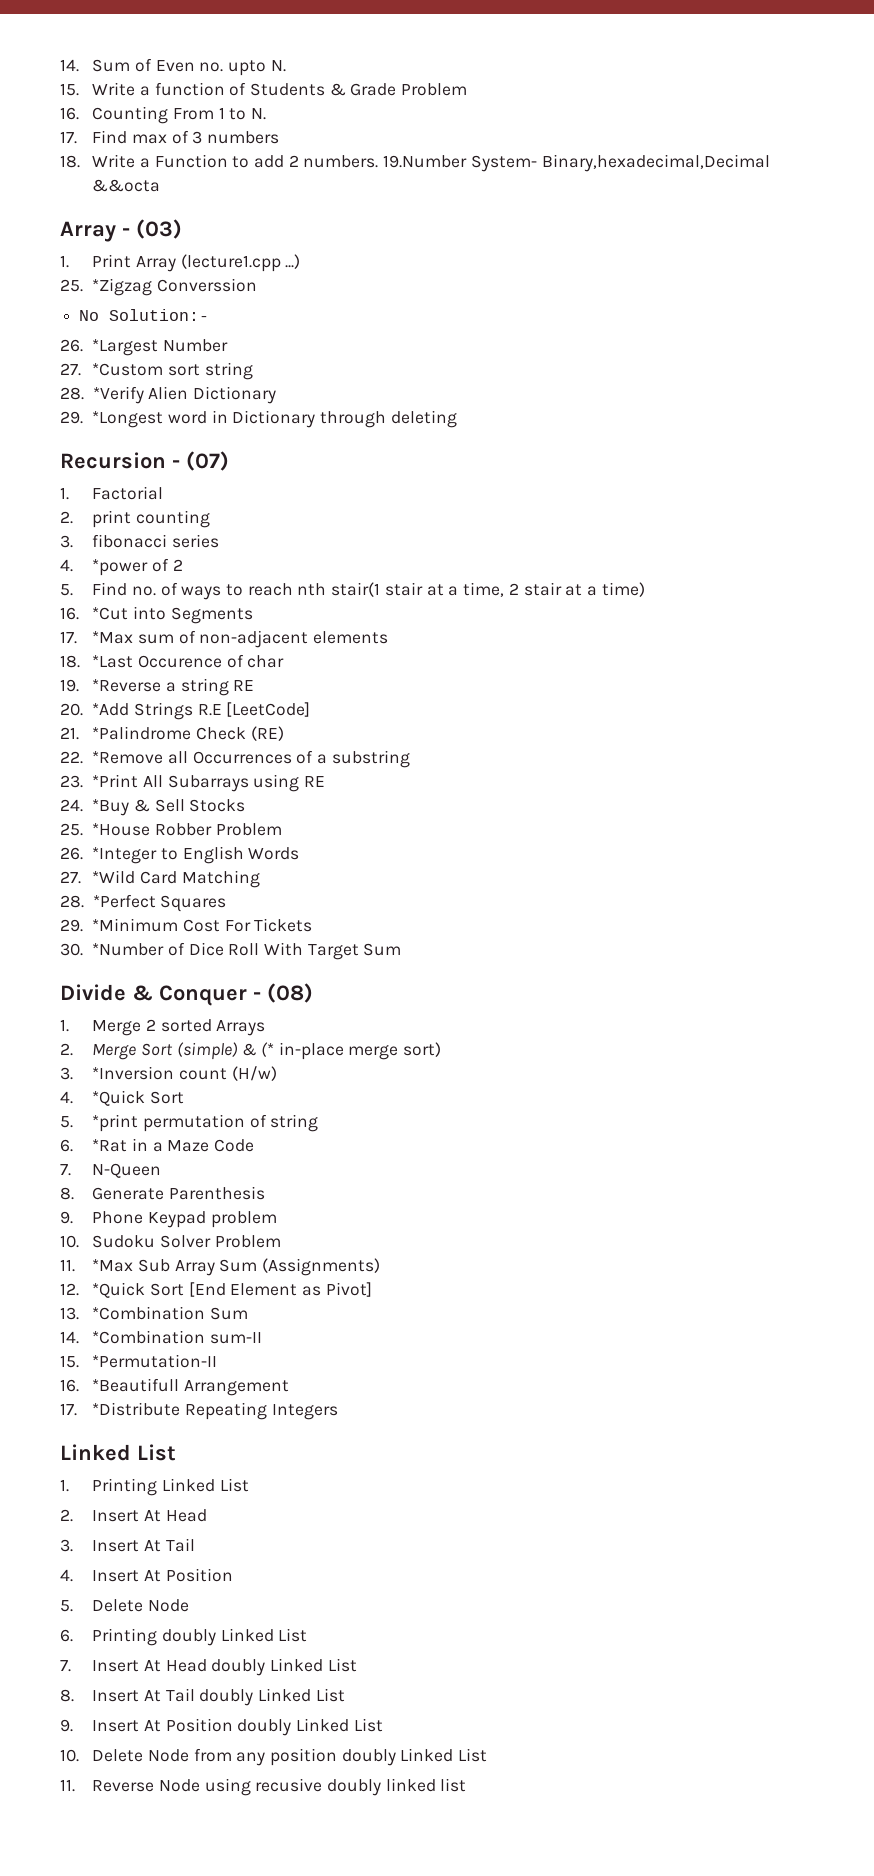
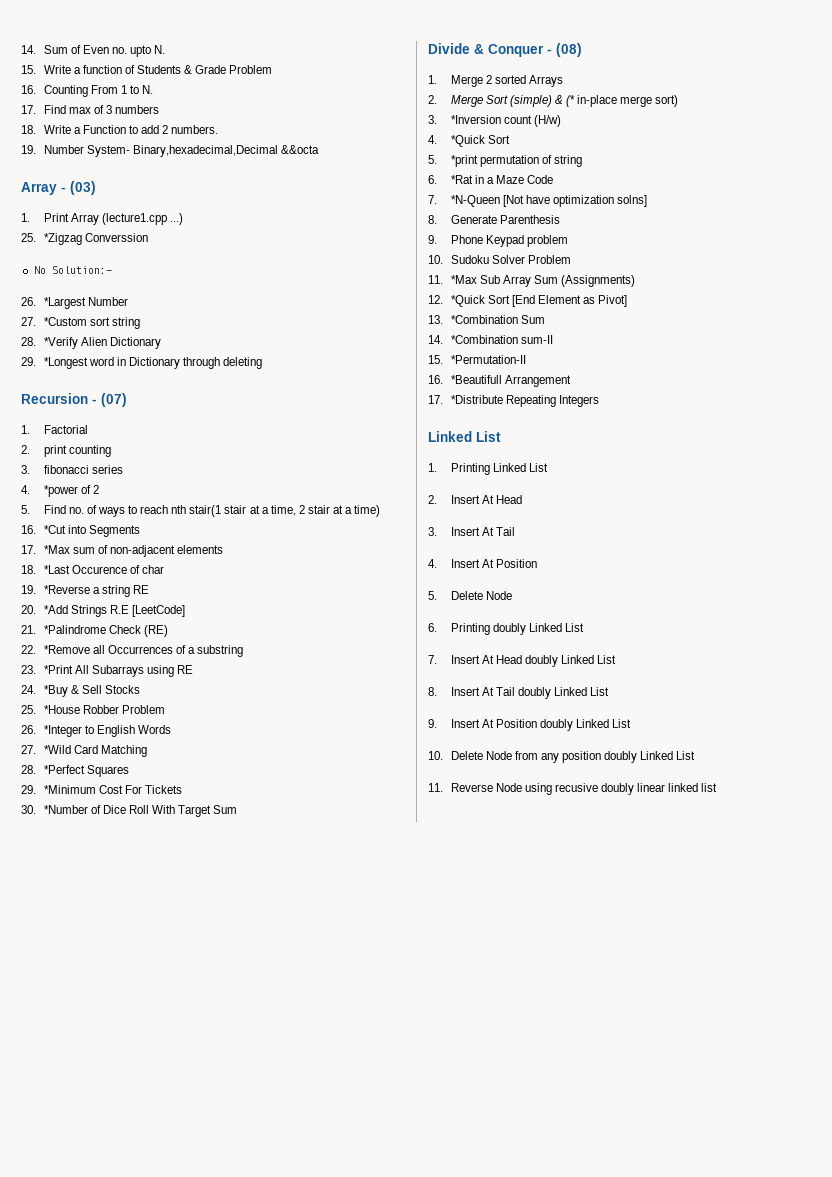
- 18. Write a Function to add 2 numbers. 19.Number System- Binary,hexadecimal,Decimal &&octa
+ 18. Write a Function to add 2 numbers.
+ 19. Number System- Binary,hexadecimal,Decimal &&octa
- 7. N-Queen
+ 7. *N-Queen [Not have optimization solns]
- 11. Reverse Node using recusive doubly linked list
+ 11. Reverse Node using recusive doubly linear linked list

